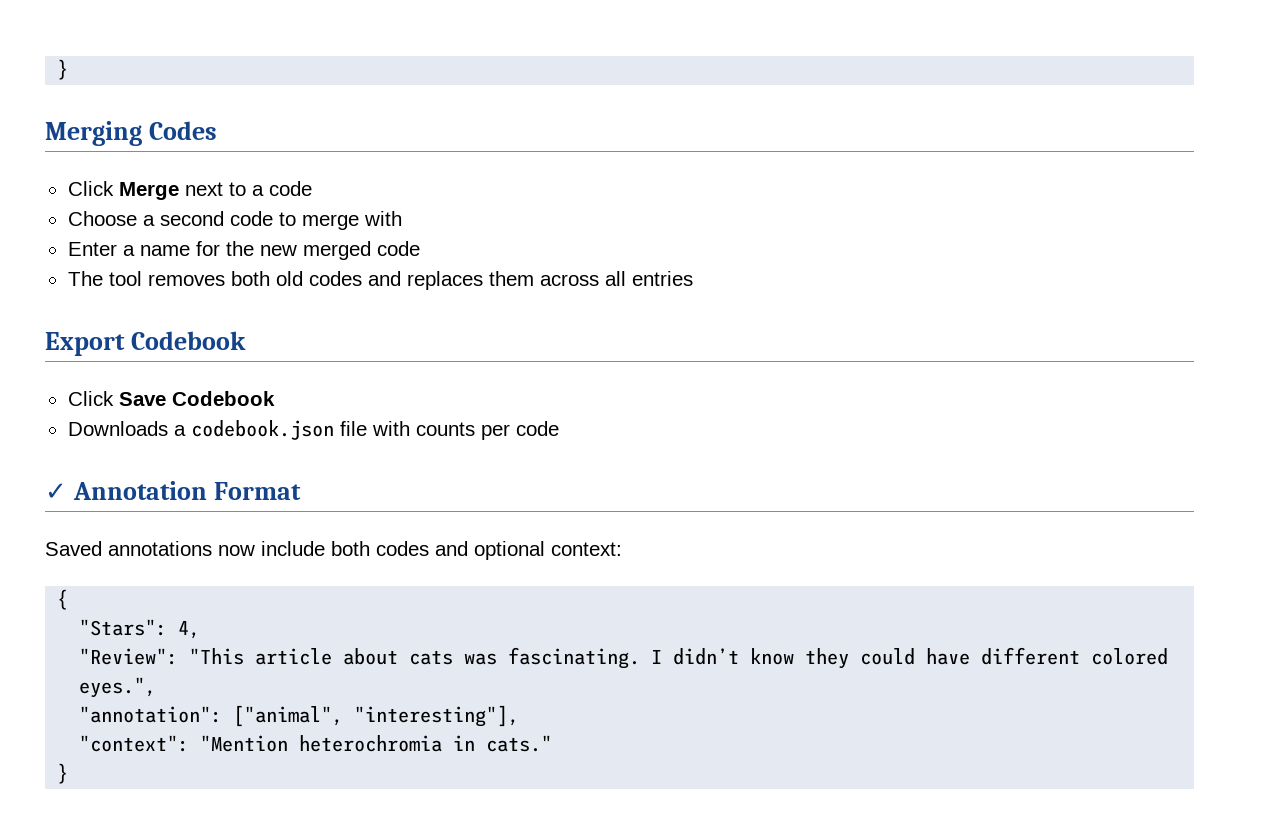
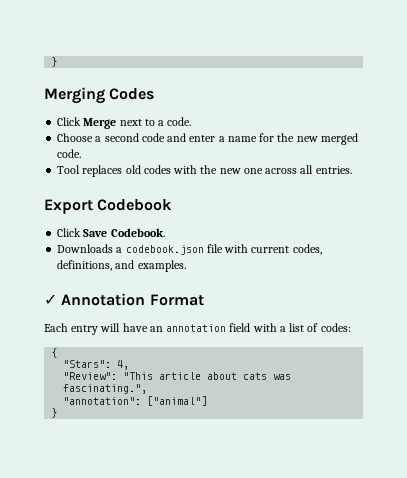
- Click Merge next to a code
+ Click Merge next to a code.
- Choose a second code to merge with
- Enter a name for the new merged code
- The tool removes both old codes and replaces them across all entries
+ Choose a second code and enter a name for the new merged code.
+ Tool replaces old codes with the new one across all entries.
- Click Save Codebook
+ Click Save Codebook.
- Downloads a codebook.json file with counts per code
+ Downloads a codebook.json file with current codes, definitions, and examples.
  ✓ Annotation Format
- Saved annotations now include both codes and optional context:
+ Each entry will have an annotation field with a list of codes:
- "Review": "This article about cats was fascinating. I didn’t know they could have different colored eyes.",
- "annotation": ["animal", "interesting"],
- "context": "Mention heterochromia in cats."
+ "Review": "This article about cats was fascinating.",
+ "annotation": ["animal"]

